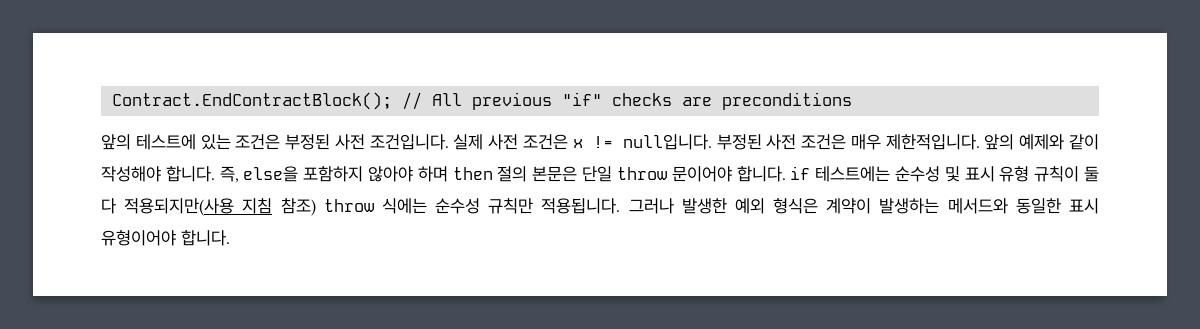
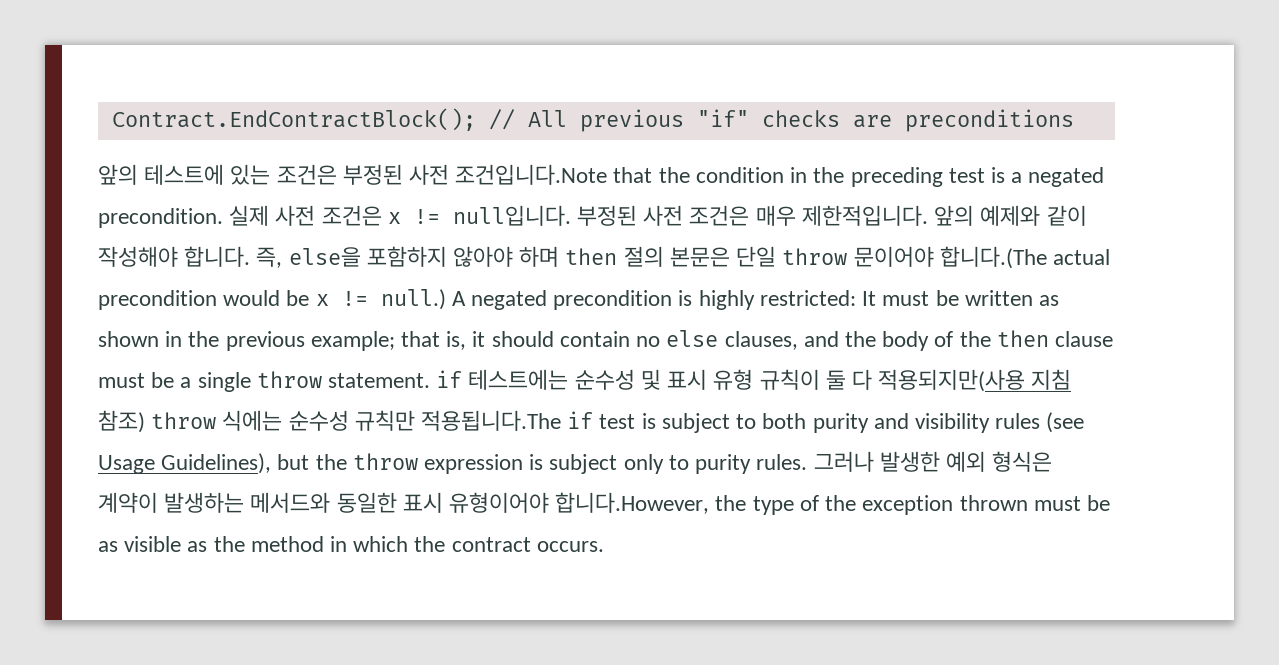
- 앞의 테스트에 있는 조건은 부정된 사전 조건입니다.
+ 앞의 테스트에 있는 조건은 부정된 사전 조건입니다.Note that the condition in the preceding test is a negated precondition.
- 즉, else을 포함하지 않아야 하며 then 절의 본문은 단일 throw 문이어야 합니다. if 테스트에는 순수성 및 표시 유형 규칙이 둘 다 적용되지만(사용 지침 참조) throw 식에는 순수성 규칙만 적용됩니다.
+ 즉, else을 포함하지 않아야 하며 then 절의 본문은 단일 throw 문이어야 합니다.(The actual precondition would be x != null.) A negated precondition is highly restricted: It must be written as shown in the previous example; that is, it should contain no else clauses, and the body of the then clause must be a single throw statement. if 테스트에는 순수성 및 표시 유형 규칙이 둘 다 적용되지만(사용 지침 참조) throw 식에는 순수성 규칙만 적용됩니다.The if test is subject to both purity and visibility rules (see Usage Guidelines), but the throw expression is subject only to purity rules.
- 그러나 발생한 예외 형식은 계약이 발생하는 메서드와 동일한 표시 유형이어야 합니다.
+ 그러나 발생한 예외 형식은 계약이 발생하는 메서드와 동일한 표시 유형이어야 합니다.However, the type of the exception thrown must be as visible as the method in which the contract occurs.

